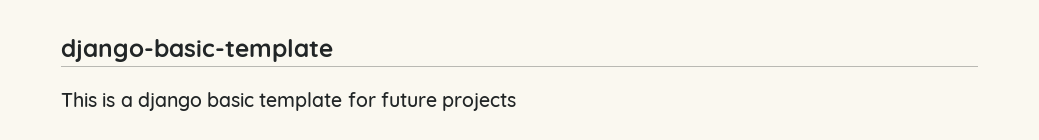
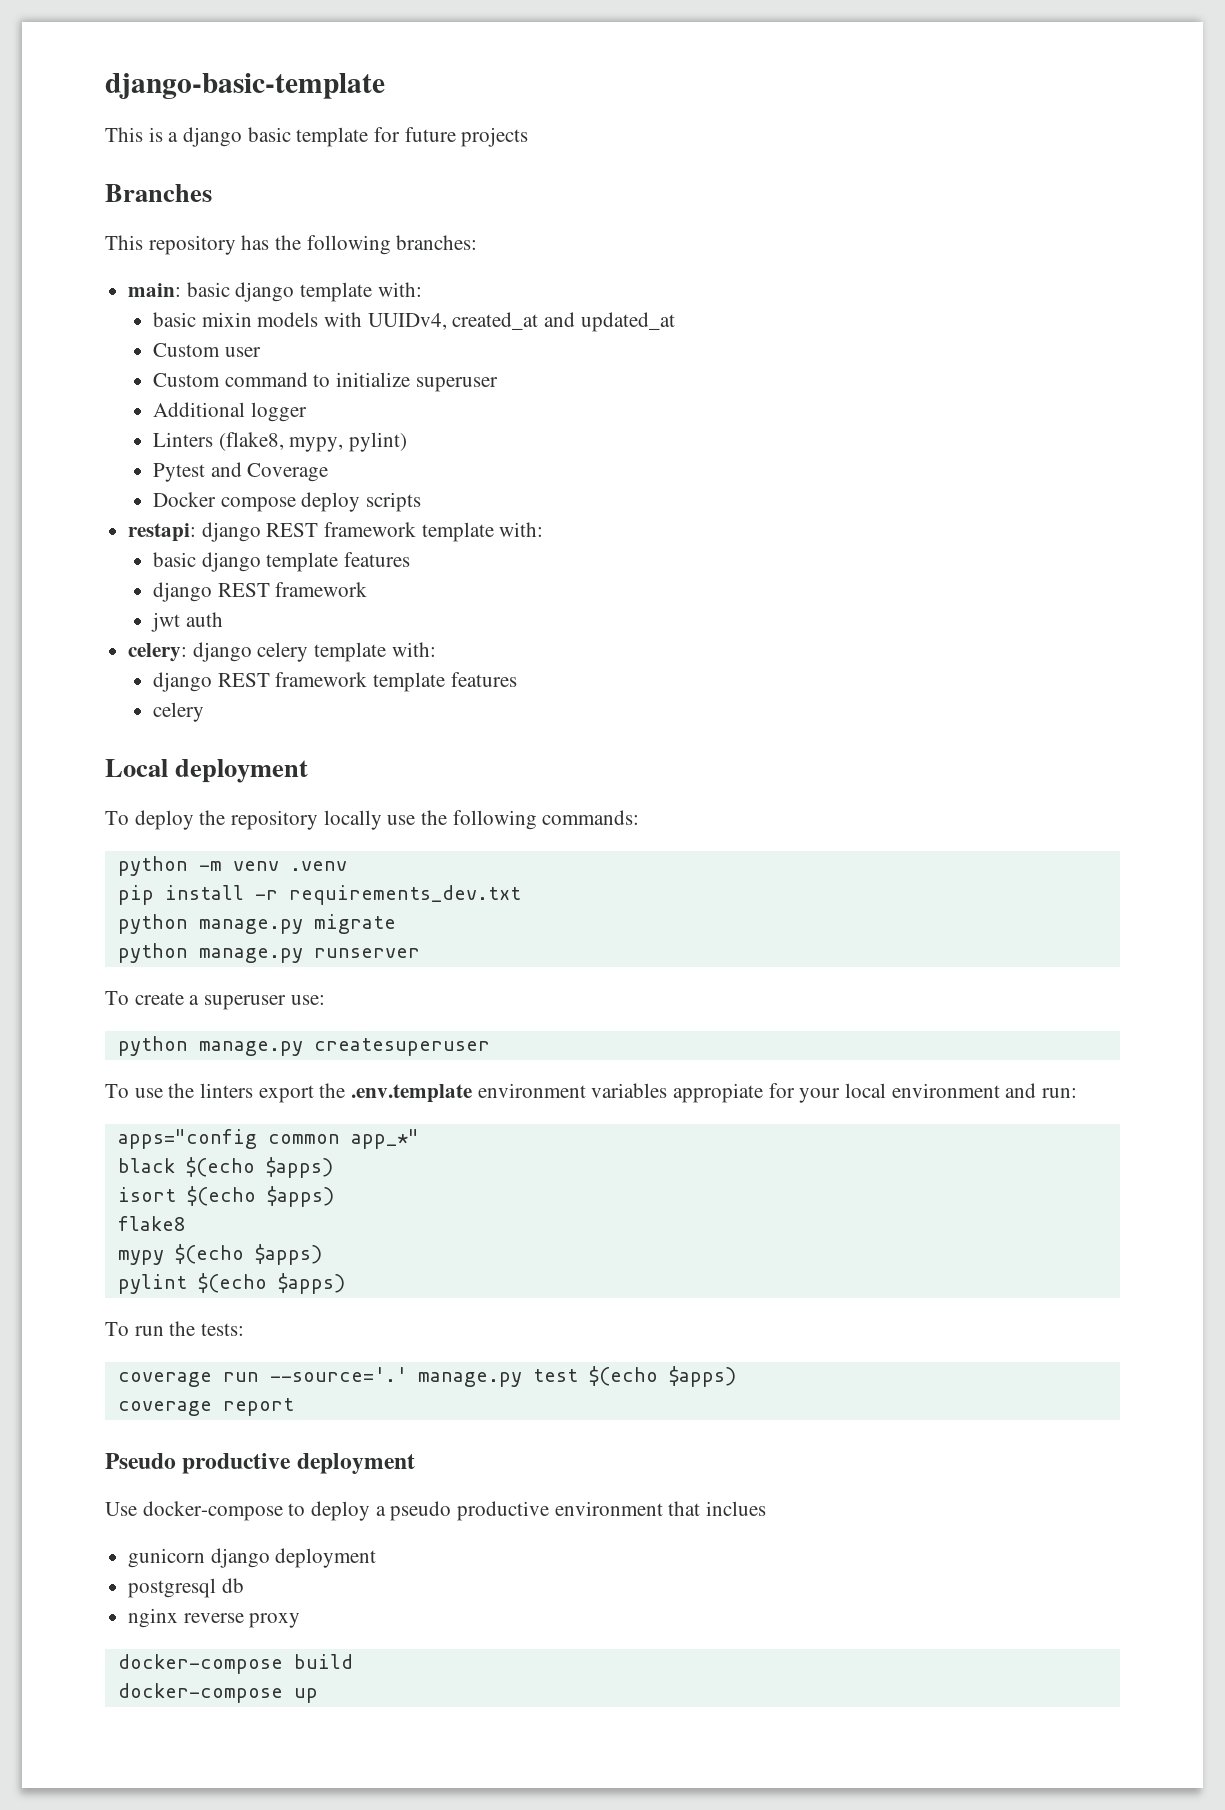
+ Branches
+ This repository has the following branches:
+ main: basic django template with:
+ basic mixin models with UUIDv4, created_at and updated_at
+ Custom user
+ Custom command to initialize superuser
+ Additional logger
+ Linters (flake8, mypy, pylint)
+ Pytest and Coverage
+ Docker compose deploy scripts
+ restapi: django REST framework template with:
+ basic django template features
+ django REST framework
+ jwt auth
+ celery: django celery template with:
+ django REST framework template features
+ celery
+ Local deployment
+ To deploy the repository locally use the following commands:
+ python -m venv .venv
+ pip install -r requirements_dev.txt
+ python manage.py migrate
+ python manage.py runserver
+ To create a superuser use:
+ python manage.py createsuperuser
+ To use the linters export the .env.template environment variables appropiate for your local environment and run:
+ apps="config common app_*"
+ black $(echo $apps)
+ isort $(echo $apps)
+ flake8
+ mypy $(echo $apps)
+ pylint $(echo $apps)
+ To run the tests:
+ coverage run --source='.' manage.py test $(echo $apps)
+ coverage report
+ Pseudo productive deployment
+ Use docker-compose to deploy a pseudo productive environment that inclues
+ gunicorn django deployment
+ postgresql db
+ nginx reverse proxy
+ docker-compose build
+ docker-compose up

